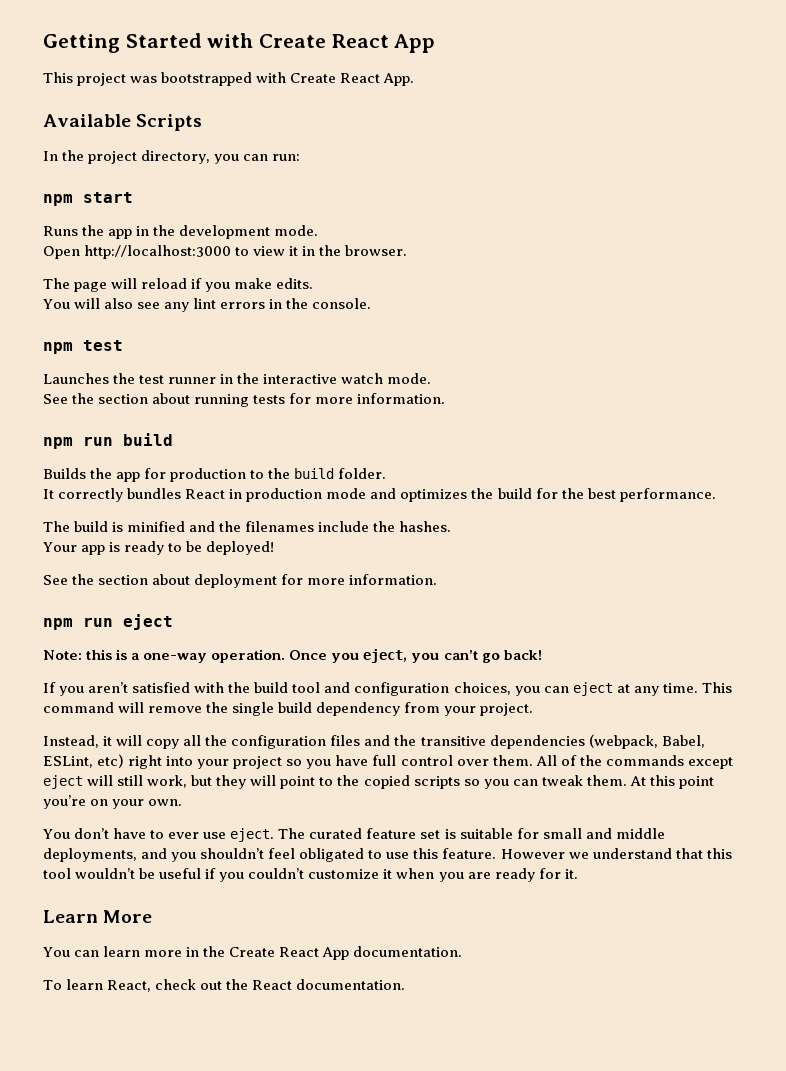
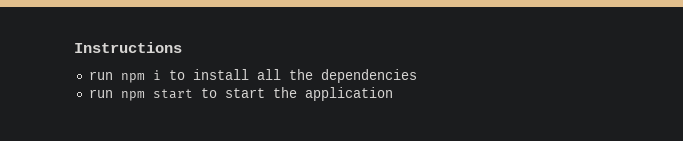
- Getting Started with Create React App
- This project was bootstrapped with Create React App.
- Available Scripts
- In the project directory, you can run:
- npm start
- Runs the app in the development mode.
- Open http://localhost:3000 to view it in the browser.
- The page will reload if you make edits.
- You will also see any lint errors in the console.
- npm test
- Launches the test runner in the interactive watch mode.
- See the section about running tests for more information.
- npm run build
- Builds the app for production to the build folder.
- It correctly bundles React in production mode and optimizes the build for the best performance.
- The build is minified and the filenames include the hashes.
- Your app is ready to be deployed!
- See the section about deployment for more information.
- npm run eject
- Note: this is a one-way operation. Once you eject, you can’t go back!
- If you aren’t satisfied with the build tool and configuration choices, you can eject at any time. This command will remove the single build dependency from your project.
- Instead, it will copy all the configuration files and the transitive dependencies (webpack, Babel, ESLint, etc) right into your project so you have full control over them. All of the commands except eject will still work, but they will point to the copied scripts so you can tweak them. At this point you’re on your own.
- You don’t have to ever use eject. The curated feature set is suitable for small and middle deployments, and you shouldn’t feel obligated to use this feature. However we understand that this tool wouldn’t be useful if you couldn’t customize it when you are ready for it.
- Learn More
- You can learn more in the Create React App documentation.
- To learn React, check out the React documentation.
+ Instructions
+ run npm i to install all the dependencies
+ run npm start to start the application

